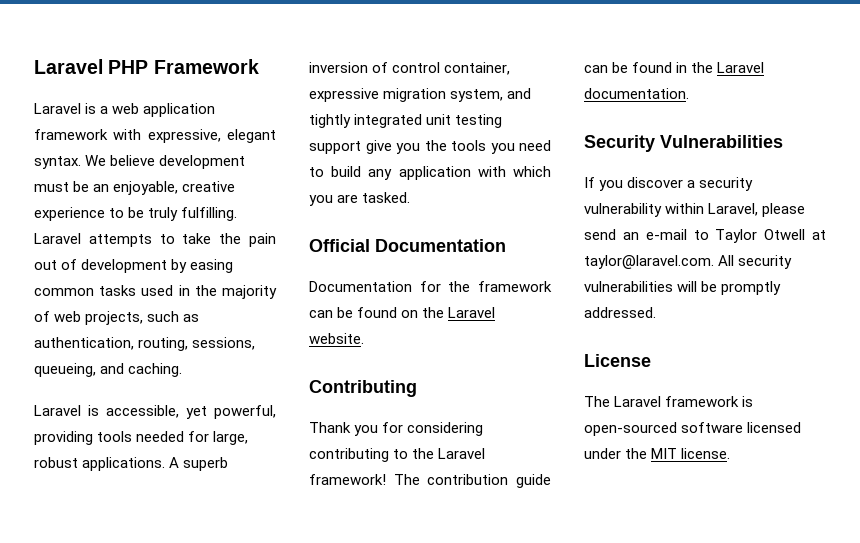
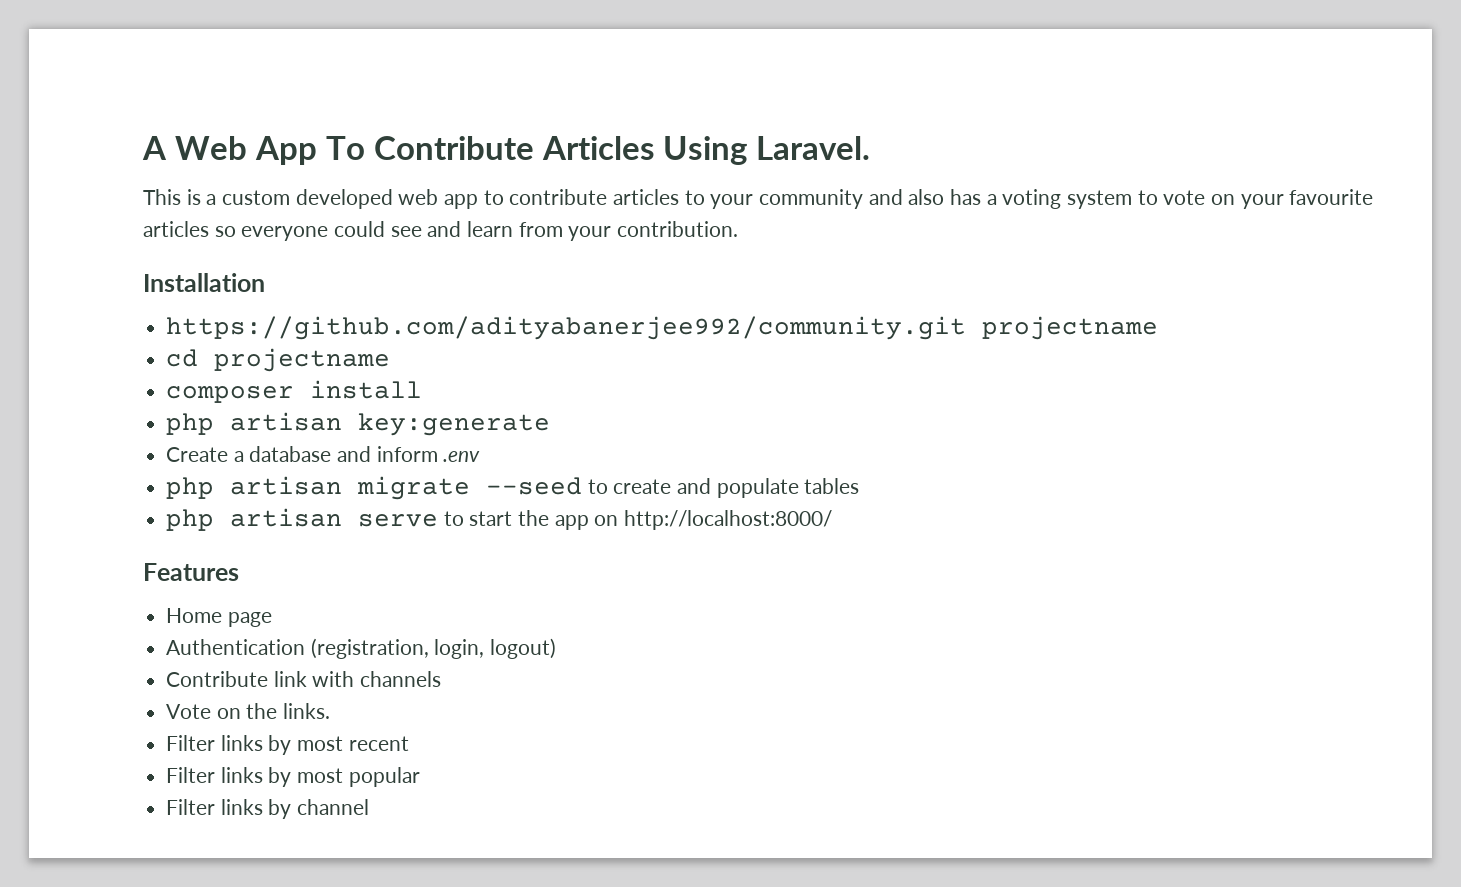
- Laravel PHP Framework
- Laravel is a web application framework with expressive, elegant syntax. We believe development must be an enjoyable, creative experience to be truly fulfilling. Laravel attempts to take the pain out of development by easing common tasks used in the majority of web projects, such as authentication, routing, sessions, queueing, and caching.
- Laravel is accessible, yet powerful, providing tools needed for large, robust applications. A superb inversion of control container, expressive migration system, and tightly integrated unit testing support give you the tools you need to build any application with which you are tasked.
- Official Documentation
- Documentation for the framework can be found on the Laravel website.
- Contributing
- Thank you for considering contributing to the Laravel framework! The contribution guide can be found in the Laravel documentation.
- Security Vulnerabilities
- If you discover a security vulnerability within Laravel, please send an e-mail to Taylor Otwell at taylor@laravel.com. All security vulnerabilities will be promptly addressed.
- License
- The Laravel framework is open-sourced software licensed under the MIT license.
+ A Web App To Contribute Articles Using Laravel.
+ This is a custom developed web app to contribute articles to your community and also has a voting system to vote on your favourite articles so everyone could see and learn from your contribution.
+ Installation
+ https://github.com/adityabanerjee992/community.git projectname
+ cd projectname
+ composer install
+ php artisan key:generate
+ Create a database and inform .env
+ php artisan migrate --seed to create and populate tables
+ php artisan serve to start the app on http://localhost:8000/
+ Features
+ Home page
+ Authentication (registration, login, logout)
+ Contribute link with channels
+ Vote on the links.
+ Filter links by most recent
+ Filter links by most popular
+ Filter links by channel

